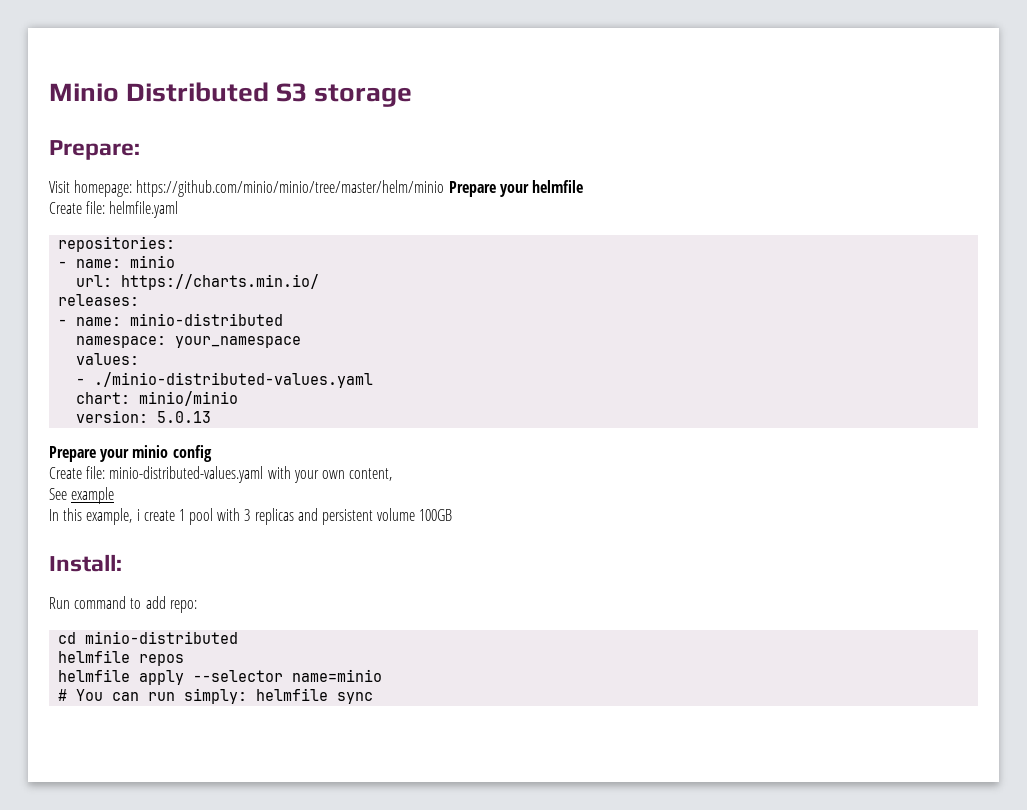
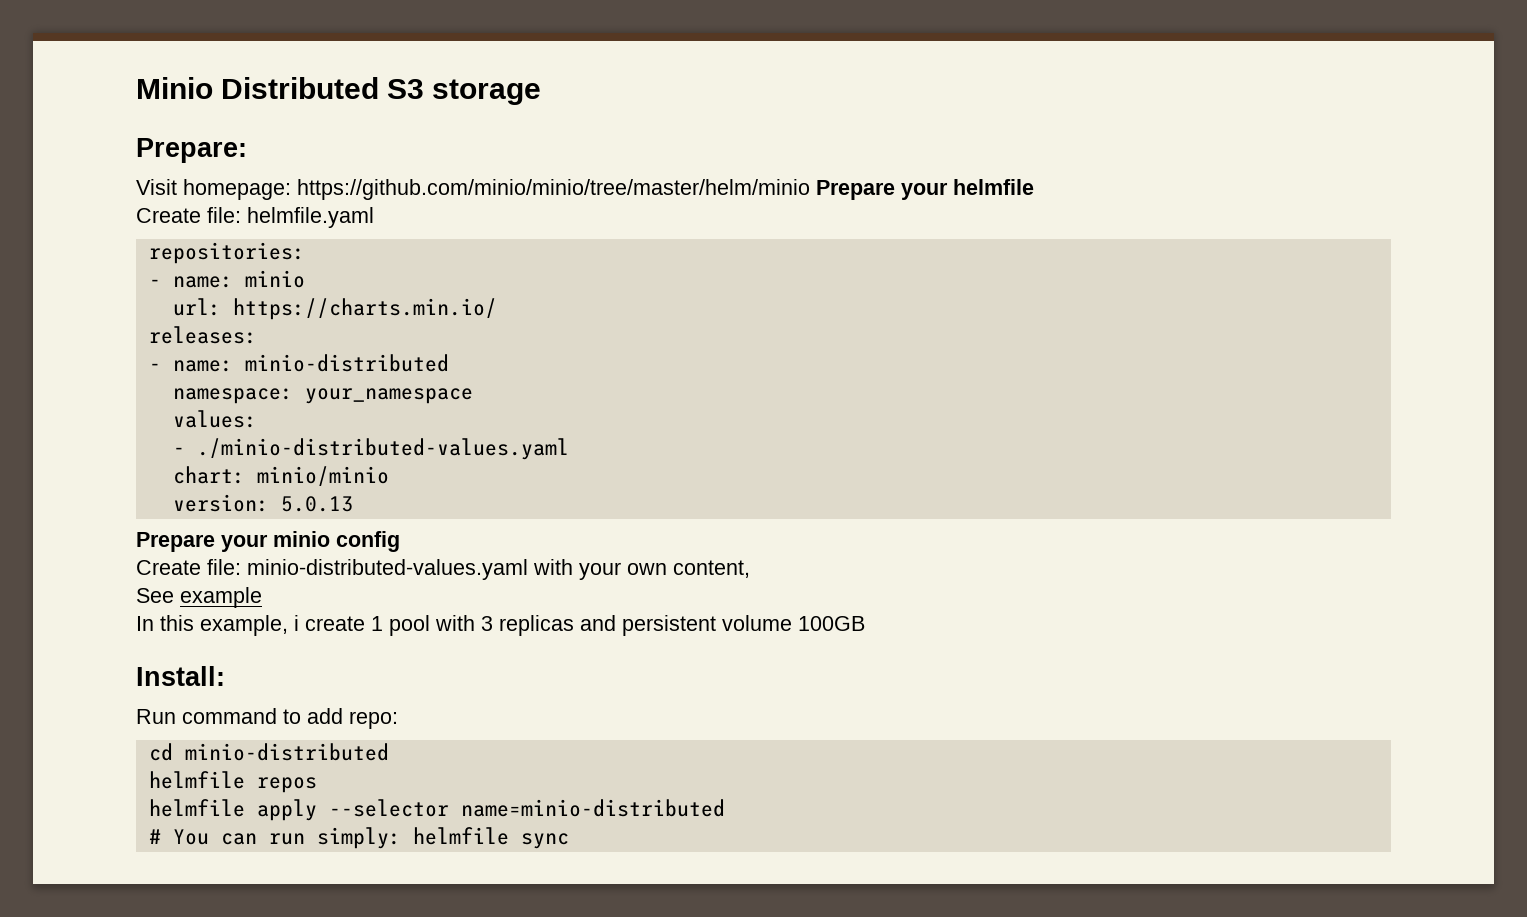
- helmfile apply --selector name=minio
+ helmfile apply --selector name=minio-distributed

